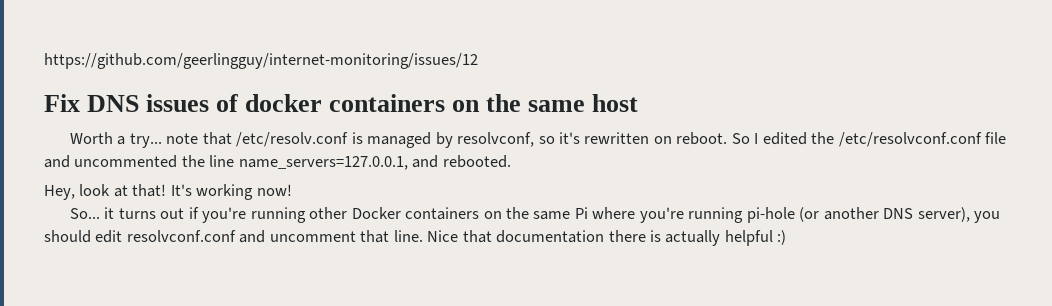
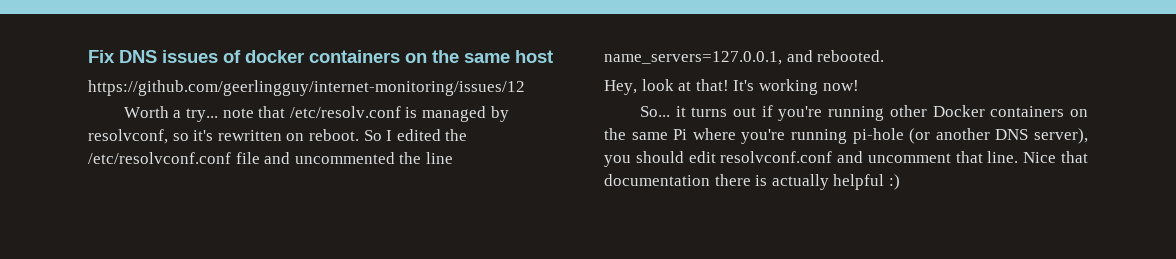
- https://github.com/geerlingguy/internet-monitoring/issues/12
+ https://github.com/geerlingguy/internet-monitoring/issues/12

